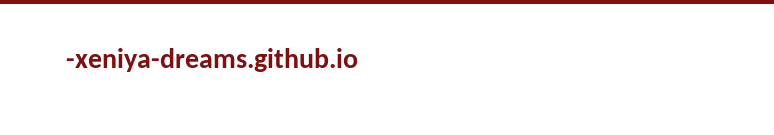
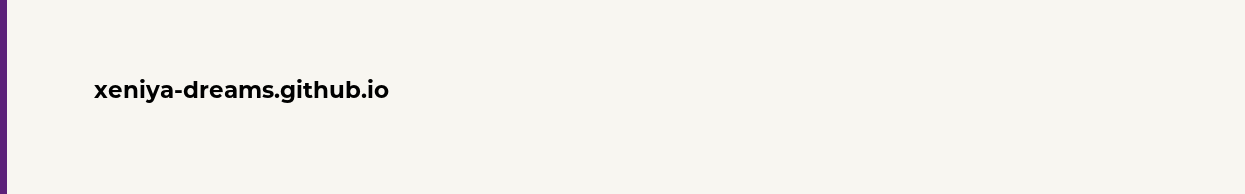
- -xeniya-dreams.github.io
+ xeniya-dreams.github.io

